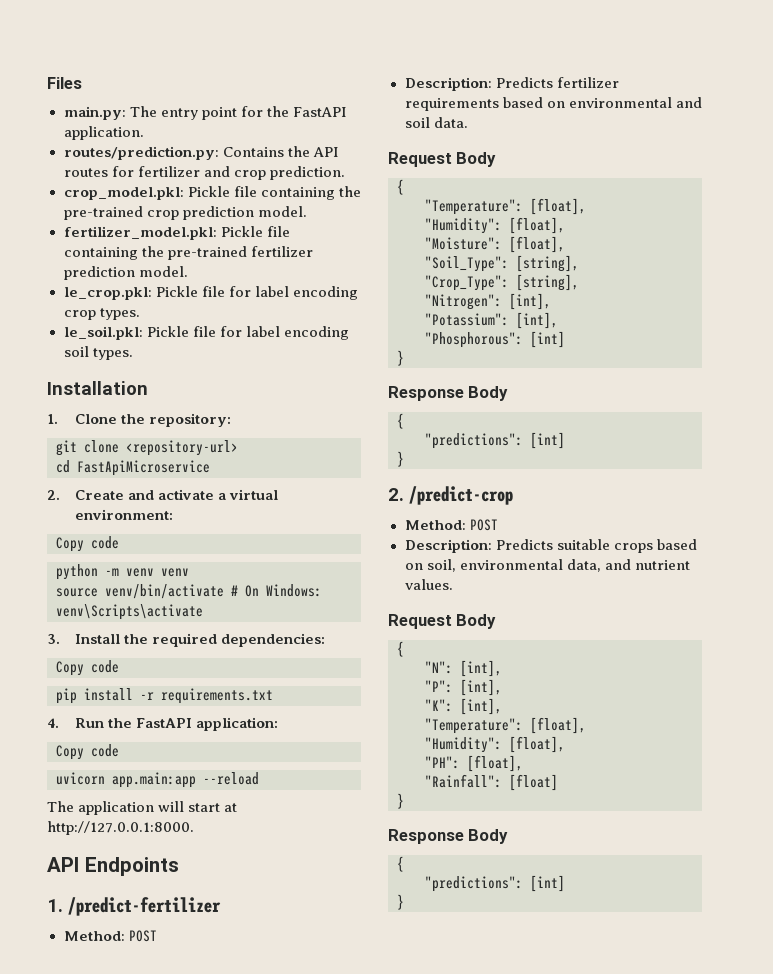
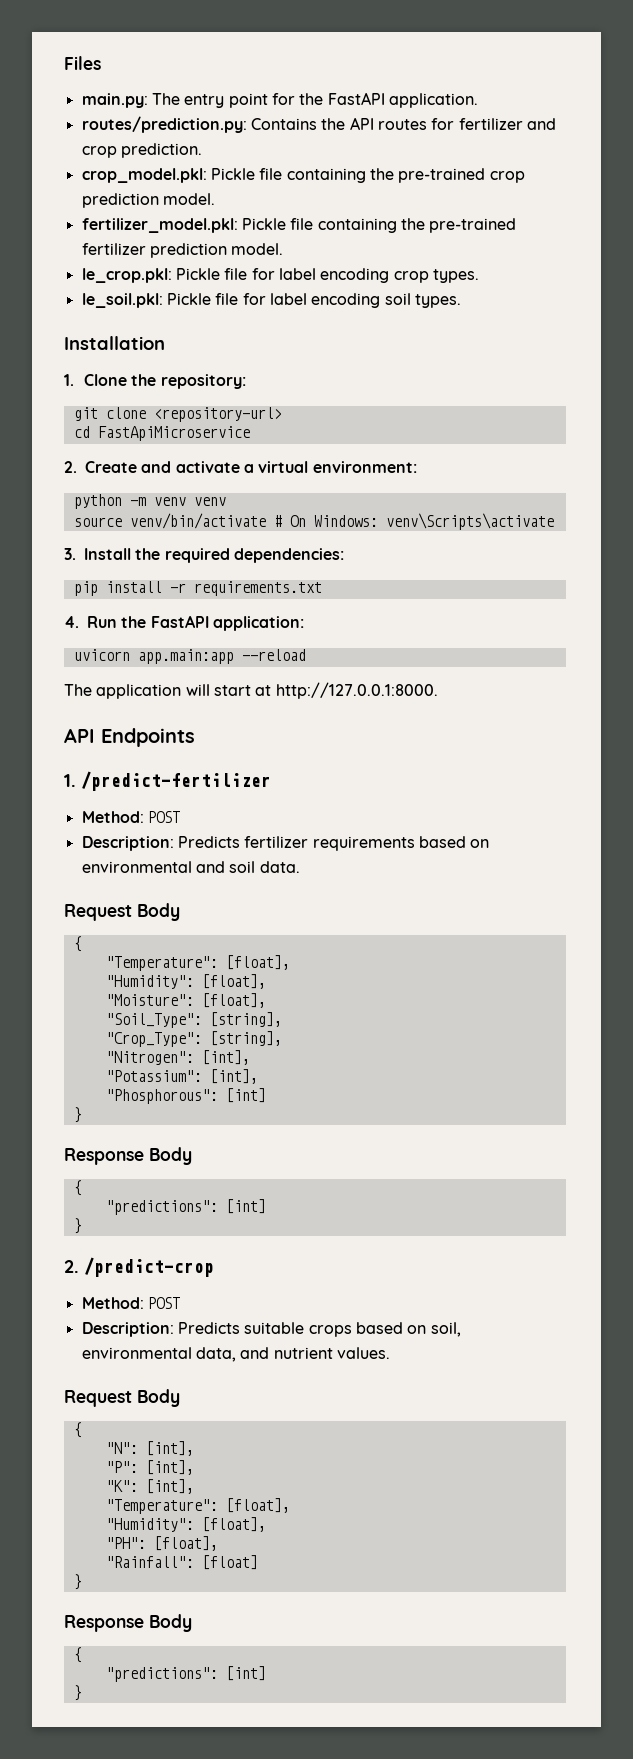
  2. Create and activate a virtual environment:
- Copy code
  3. Install the required dependencies:
- Copy code
  4. Run the FastAPI application:
- Copy code

